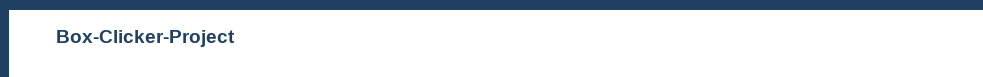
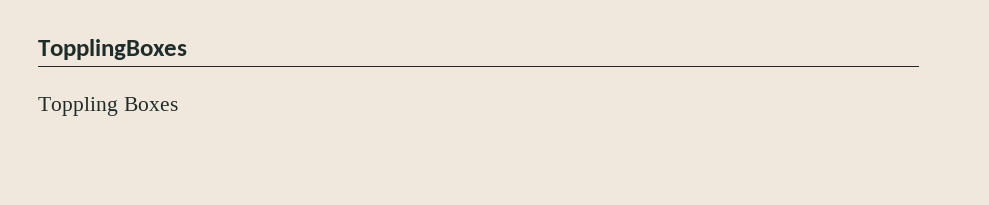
- Box-Clicker-Project
+ TopplingBoxes
+ Toppling Boxes

